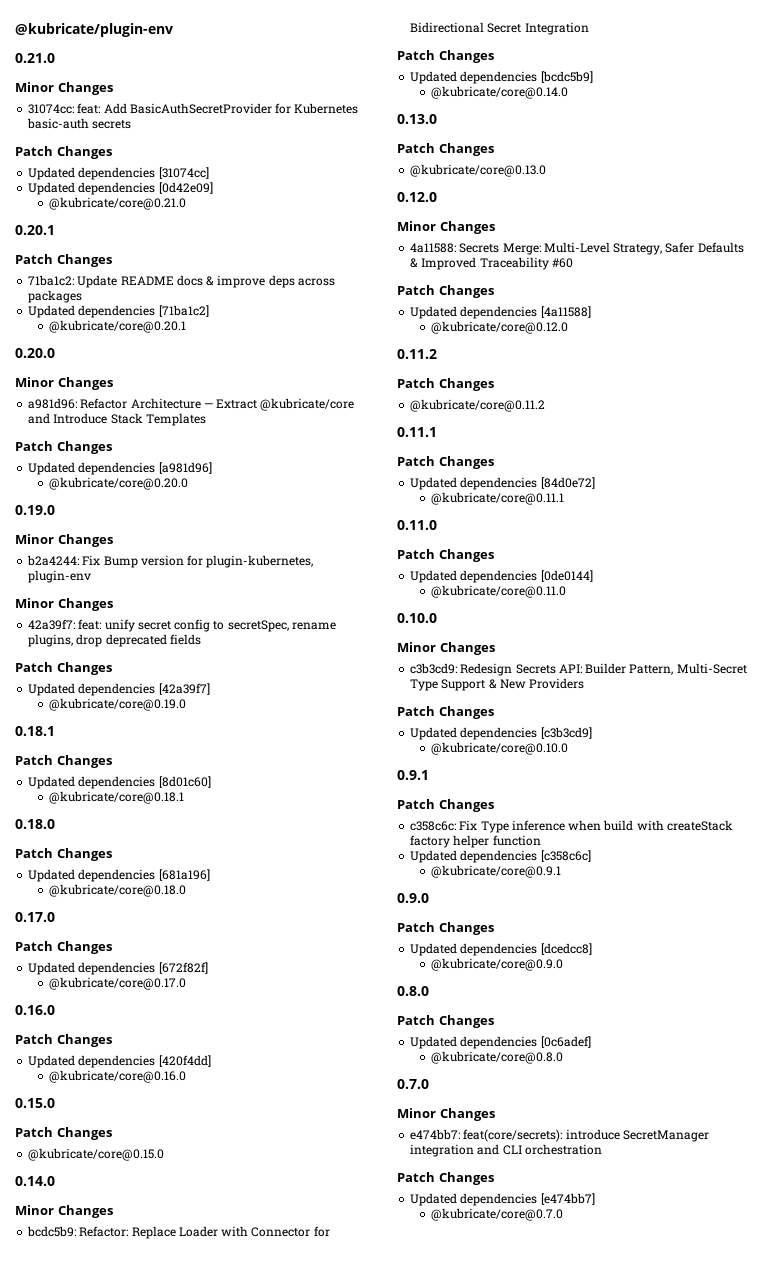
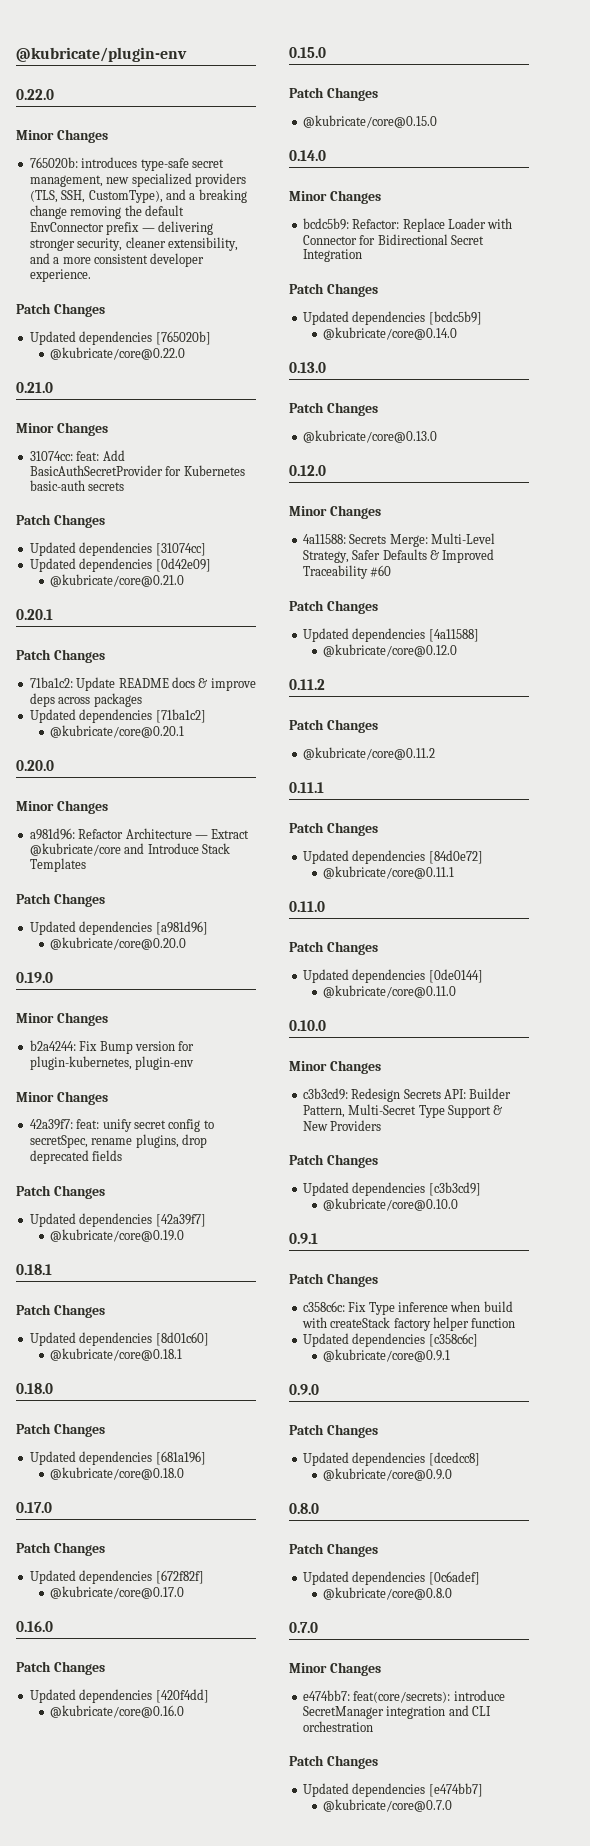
+ 0.22.0
+ Minor Changes
+ 765020b: introduces type-safe secret management, new specialized providers (TLS, SSH, CustomType), and a breaking change removing the default EnvConnector prefix — delivering stronger security, cleaner extensibility, and a more consistent developer experience.
+ Patch Changes
+ Updated dependencies [765020b]
+ @kubricate/core@0.22.0

